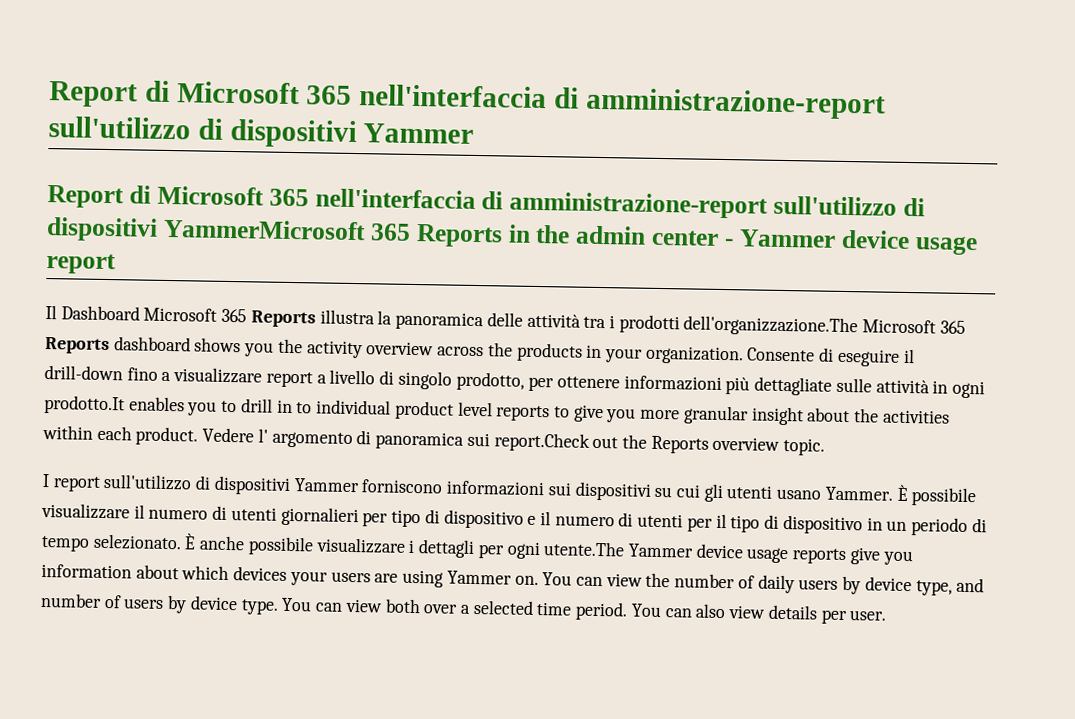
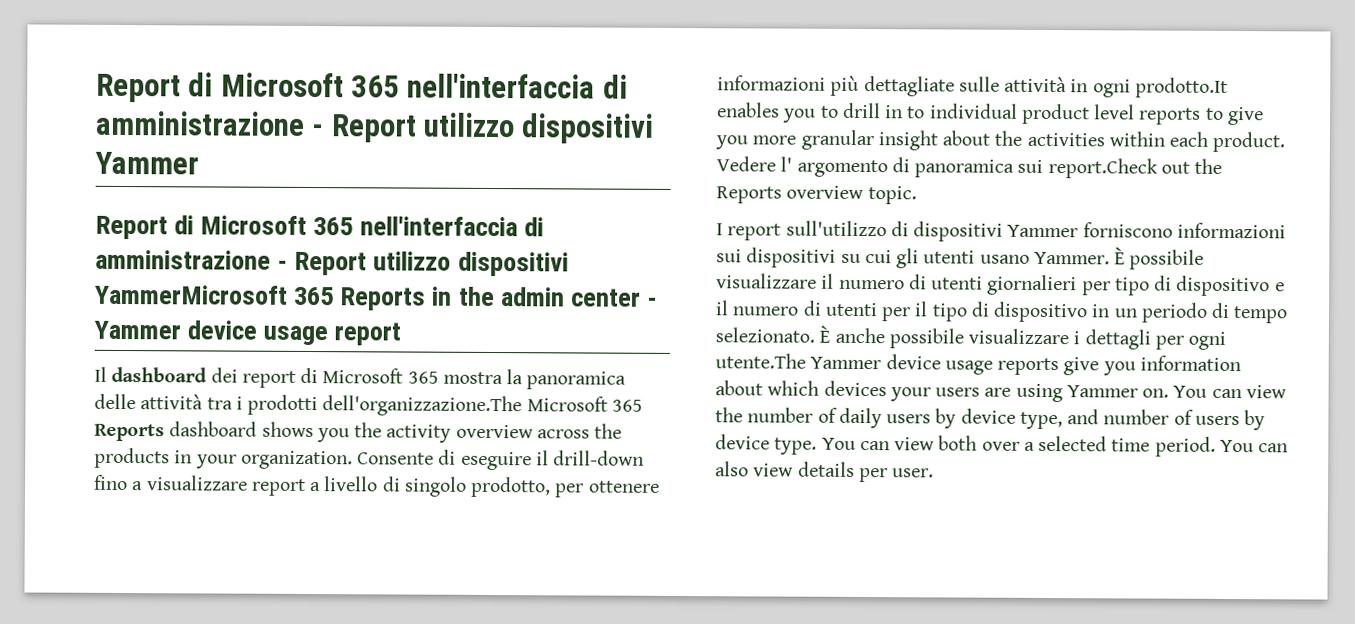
- Report di Microsoft 365 nell'interfaccia di amministrazione-report sull'utilizzo di dispositivi Yammer
+ Report di Microsoft 365 nell'interfaccia di amministrazione - Report utilizzo dispositivi Yammer
- Report di Microsoft 365 nell'interfaccia di amministrazione-report sull'utilizzo di dispositivi YammerMicrosoft 365 Reports in the admin center - Yammer device usage report
+ Report di Microsoft 365 nell'interfaccia di amministrazione - Report utilizzo dispositivi YammerMicrosoft 365 Reports in the admin center - Yammer device usage report
- Il Dashboard Microsoft 365 Reports illustra la panoramica delle attività tra i prodotti dell'organizzazione.The Microsoft 365 Reports dashboard shows you the activity overview across the products in your organization.
+ Il dashboard dei report di Microsoft 365 mostra la panoramica delle attività tra i prodotti dell'organizzazione.The Microsoft 365 Reports dashboard shows you the activity overview across the products in your organization.

